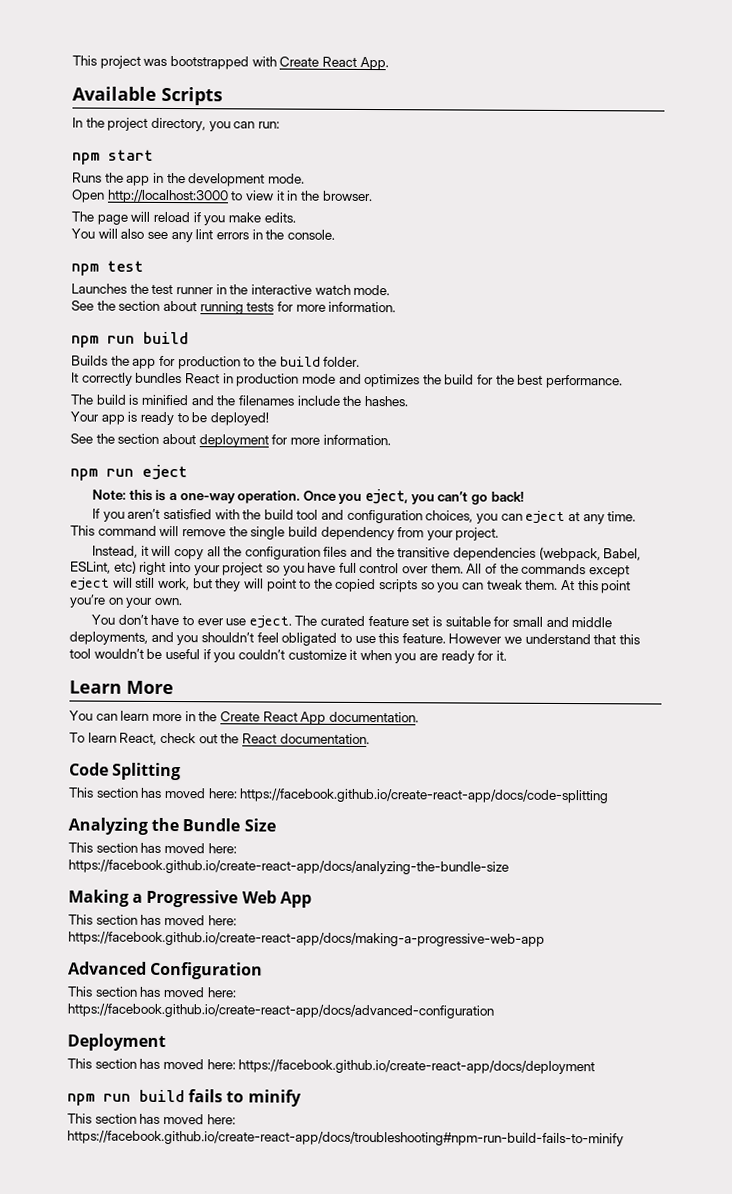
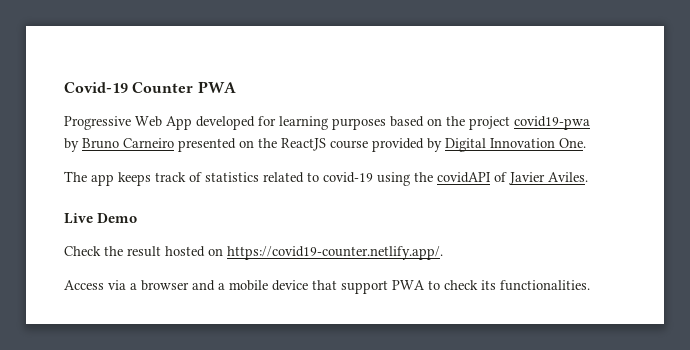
- This project was bootstrapped with Create React App.
- Available Scripts
- In the project directory, you can run:
- npm start
- Runs the app in the development mode.
- Open http://localhost:3000 to view it in the browser.
- The page will reload if you make edits.
- You will also see any lint errors in the console.
- npm test
- Launches the test runner in the interactive watch mode.
- See the section about running tests for more information.
- npm run build
- Builds the app for production to the build folder.
- It correctly bundles React in production mode and optimizes the build for the best performance.
- The build is minified and the filenames include the hashes.
- Your app is ready to be deployed!
- See the section about deployment for more information.
- npm run eject
- Note: this is a one-way operation. Once you eject, you can’t go back!
- If you aren’t satisfied with the build tool and configuration choices, you can eject at any time. This command will remove the single build dependency from your project.
- Instead, it will copy all the configuration files and the transitive dependencies (webpack, Babel, ESLint, etc) right into your project so you have full control over them. All of the commands except eject will still work, but they will point to the copied scripts so you can tweak them. At this point you’re on your own.
- You don’t have to ever use eject. The curated feature set is suitable for small and middle deployments, and you shouldn’t feel obligated to use this feature. However we understand that this tool wouldn’t be useful if you couldn’t customize it when you are ready for it.
- Learn More
- You can learn more in the Create React App documentation.
- To learn React, check out the React documentation.
- Code Splitting
- This section has moved here: https://facebook.github.io/create-react-app/docs/code-splitting
- Analyzing the Bundle Size
- This section has moved here: https://facebook.github.io/create-react-app/docs/analyzing-the-bundle-size
- Making a Progressive Web App
- This section has moved here: https://facebook.github.io/create-react-app/docs/making-a-progressive-web-app
- Advanced Configuration
- This section has moved here: https://facebook.github.io/create-react-app/docs/advanced-configuration
- Deployment
- This section has moved here: https://facebook.github.io/create-react-app/docs/deployment
- npm run build fails to minify
- This section has moved here: https://facebook.github.io/create-react-app/docs/troubleshooting#npm-run-build-fails-to-minify
+ Covid-19 Counter PWA
+ Progressive Web App developed for learning purposes based on the project covid19-pwa by Bruno Carneiro presented on the ReactJS course provided by Digital Innovation One.
+ The app keeps track of statistics related to covid-19 using the covidAPI of Javier Aviles.
+ Live Demo
+ Check the result hosted on https://covid19-counter.netlify.app/.
+ Access via a browser and a mobile device that support PWA to check its functionalities.

